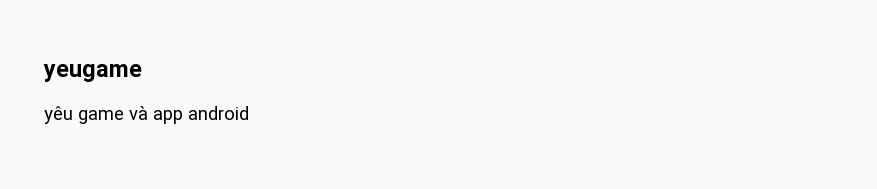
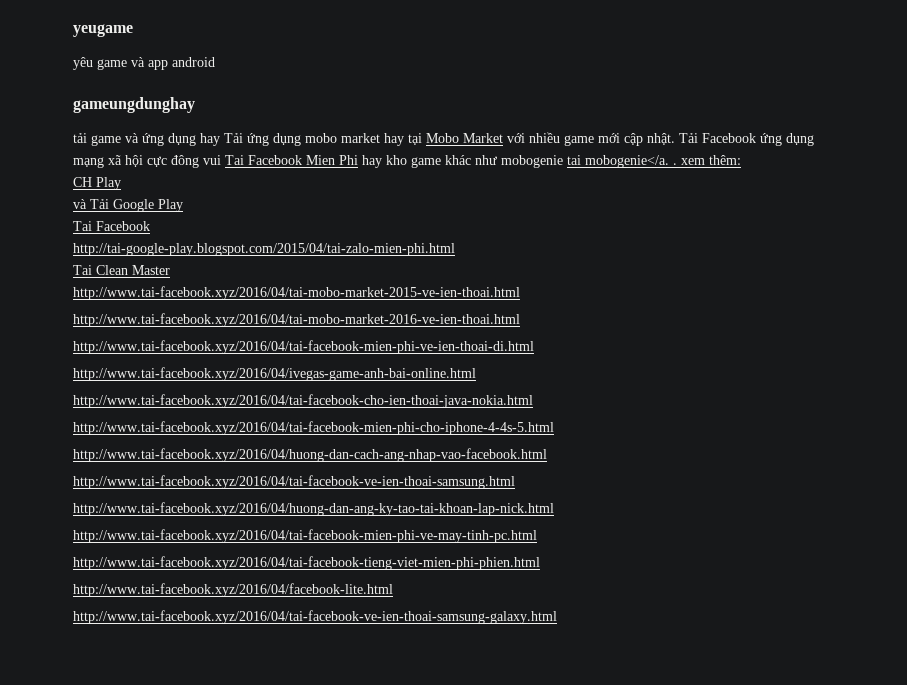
+ gameungdunghay
+ tải game và ứng dụng hay Tải ứng dụng mobo market hay tại Mobo Market với nhiều game mới cập nhật. Tải Facebook ứng dụng mạng xã hội cực đông vui Tai Facebook Mien Phi hay kho game khác như mobogenie tai mobogenie</a. . xem thêm:
+ CH Play
+ và Tải Google Play
+ Tai Facebook
+ http://tai-google-play.blogspot.com/2015/04/tai-zalo-mien-phi.html
+ Tai Clean Master
+ http://www.tai-facebook.xyz/2016/04/tai-mobo-market-2015-ve-ien-thoai.html
+ http://www.tai-facebook.xyz/2016/04/tai-mobo-market-2016-ve-ien-thoai.html
+ http://www.tai-facebook.xyz/2016/04/tai-facebook-mien-phi-ve-ien-thoai-di.html
+ http://www.tai-facebook.xyz/2016/04/ivegas-game-anh-bai-online.html
+ http://www.tai-facebook.xyz/2016/04/tai-facebook-cho-ien-thoai-java-nokia.html
+ http://www.tai-facebook.xyz/2016/04/tai-facebook-mien-phi-cho-iphone-4-4s-5.html
+ http://www.tai-facebook.xyz/2016/04/huong-dan-cach-ang-nhap-vao-facebook.html
+ http://www.tai-facebook.xyz/2016/04/tai-facebook-ve-ien-thoai-samsung.html
+ http://www.tai-facebook.xyz/2016/04/huong-dan-ang-ky-tao-tai-khoan-lap-nick.html
+ http://www.tai-facebook.xyz/2016/04/tai-facebook-mien-phi-ve-may-tinh-pc.html
+ http://www.tai-facebook.xyz/2016/04/tai-facebook-tieng-viet-mien-phi-phien.html
+ http://www.tai-facebook.xyz/2016/04/facebook-lite.html
+ http://www.tai-facebook.xyz/2016/04/tai-facebook-ve-ien-thoai-samsung-galaxy.html

